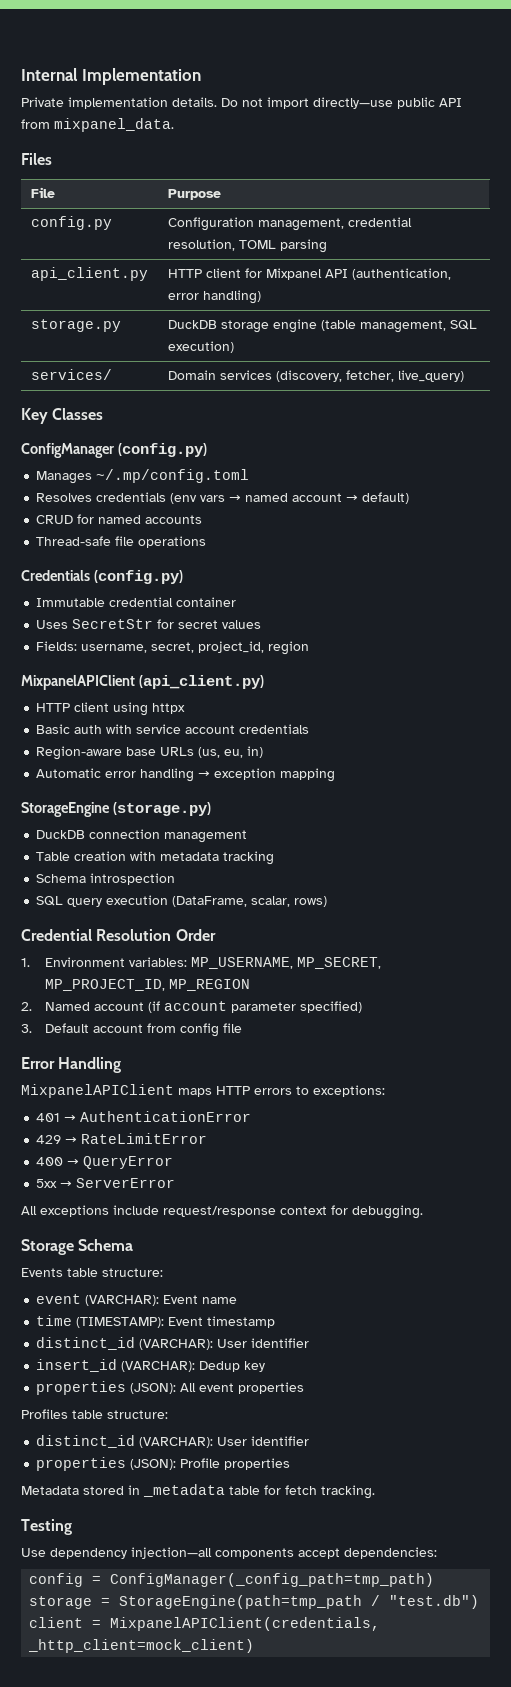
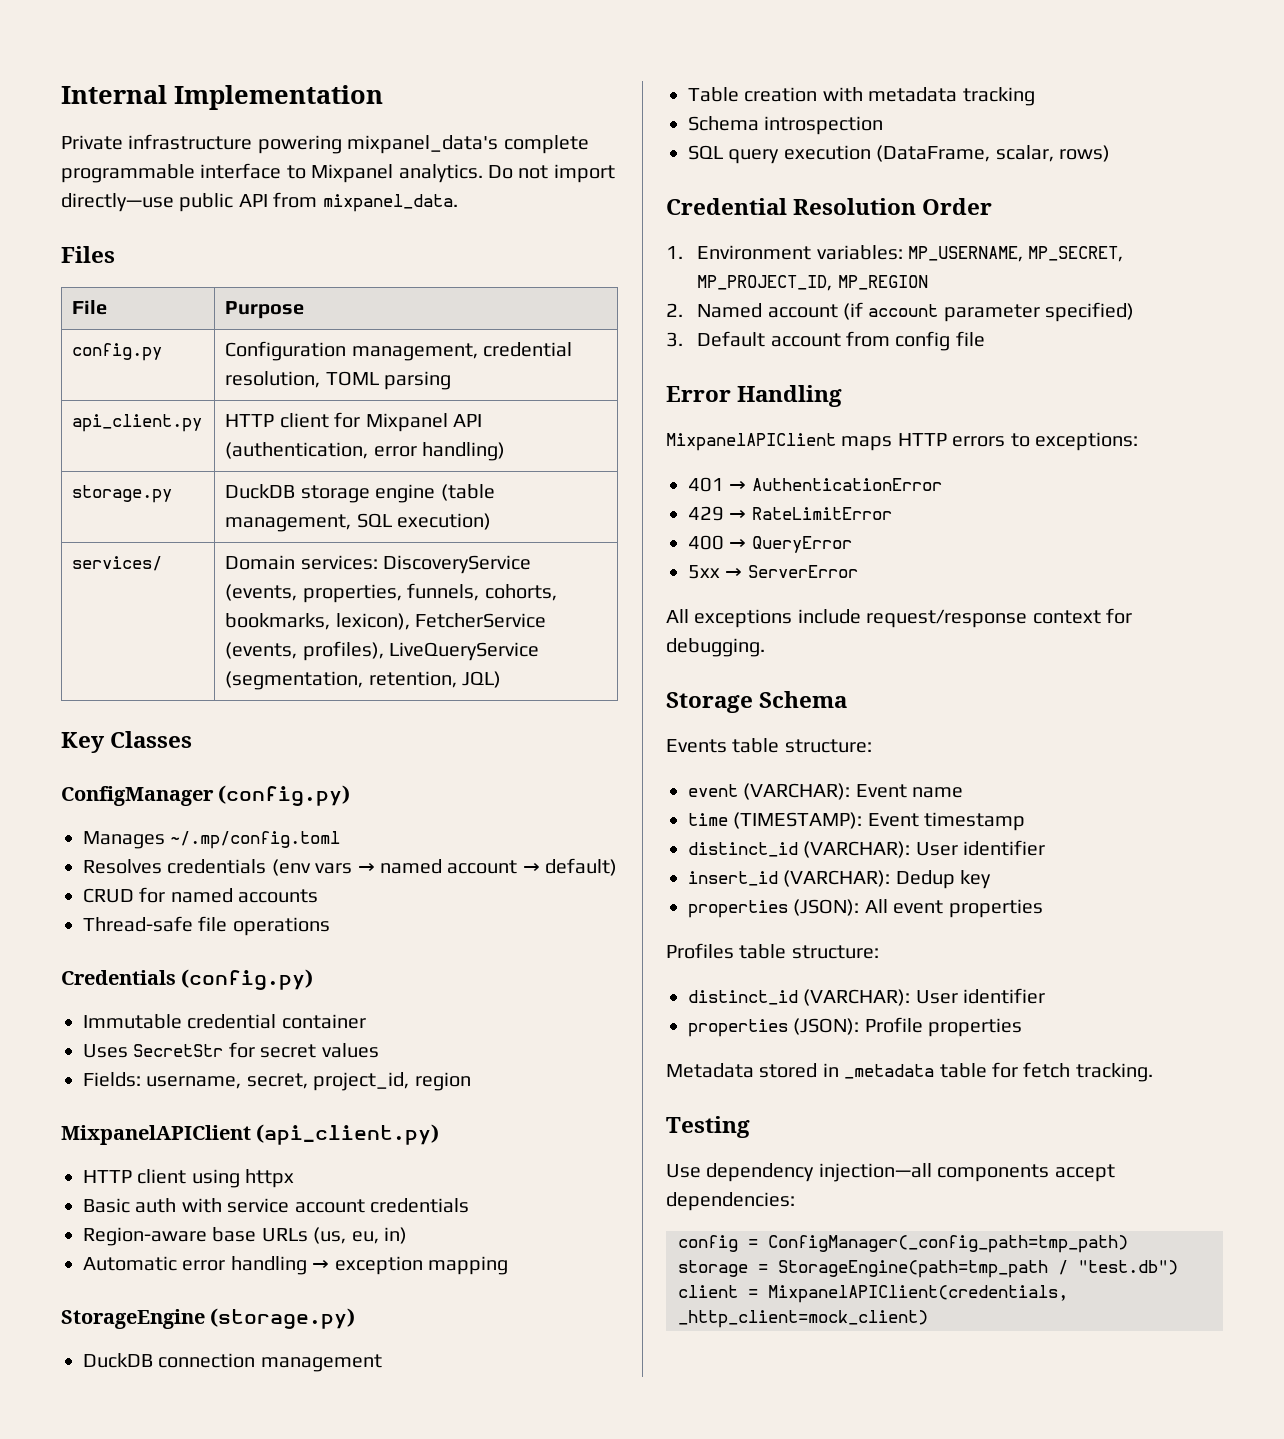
- Private implementation details.
+ Private infrastructure powering mixpanel_data's complete programmable interface to Mixpanel analytics.
- services/ | Domain services (discovery, fetcher, live_query)
+ services/ | Domain services: DiscoveryService (events, properties, funnels, cohorts, bookmarks, lexicon), FetcherService (events, profiles), LiveQueryService (segmentation, retention, JQL)

